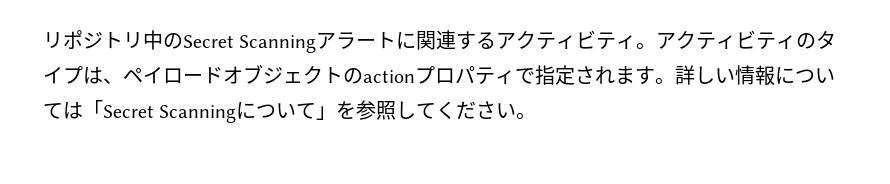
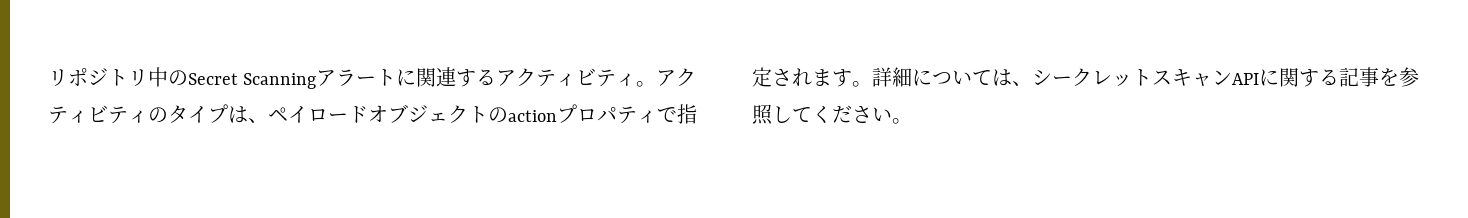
- 詳しい情報については「Secret Scanningについて」を参照してください。
+ 詳細については、シークレットスキャンAPIに関する記事を参照してください。

